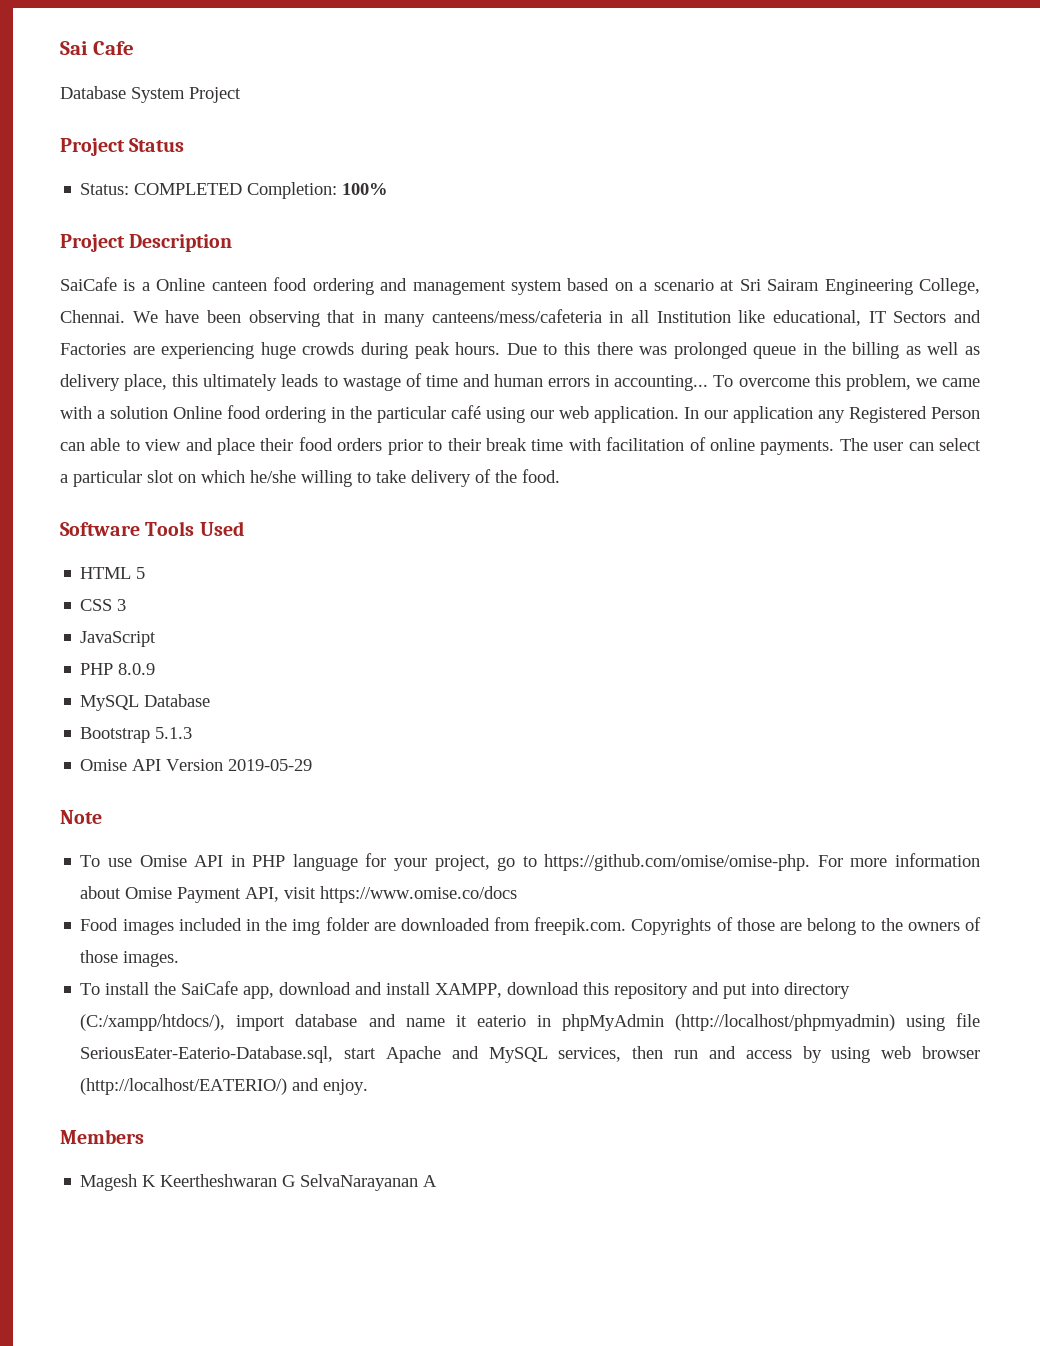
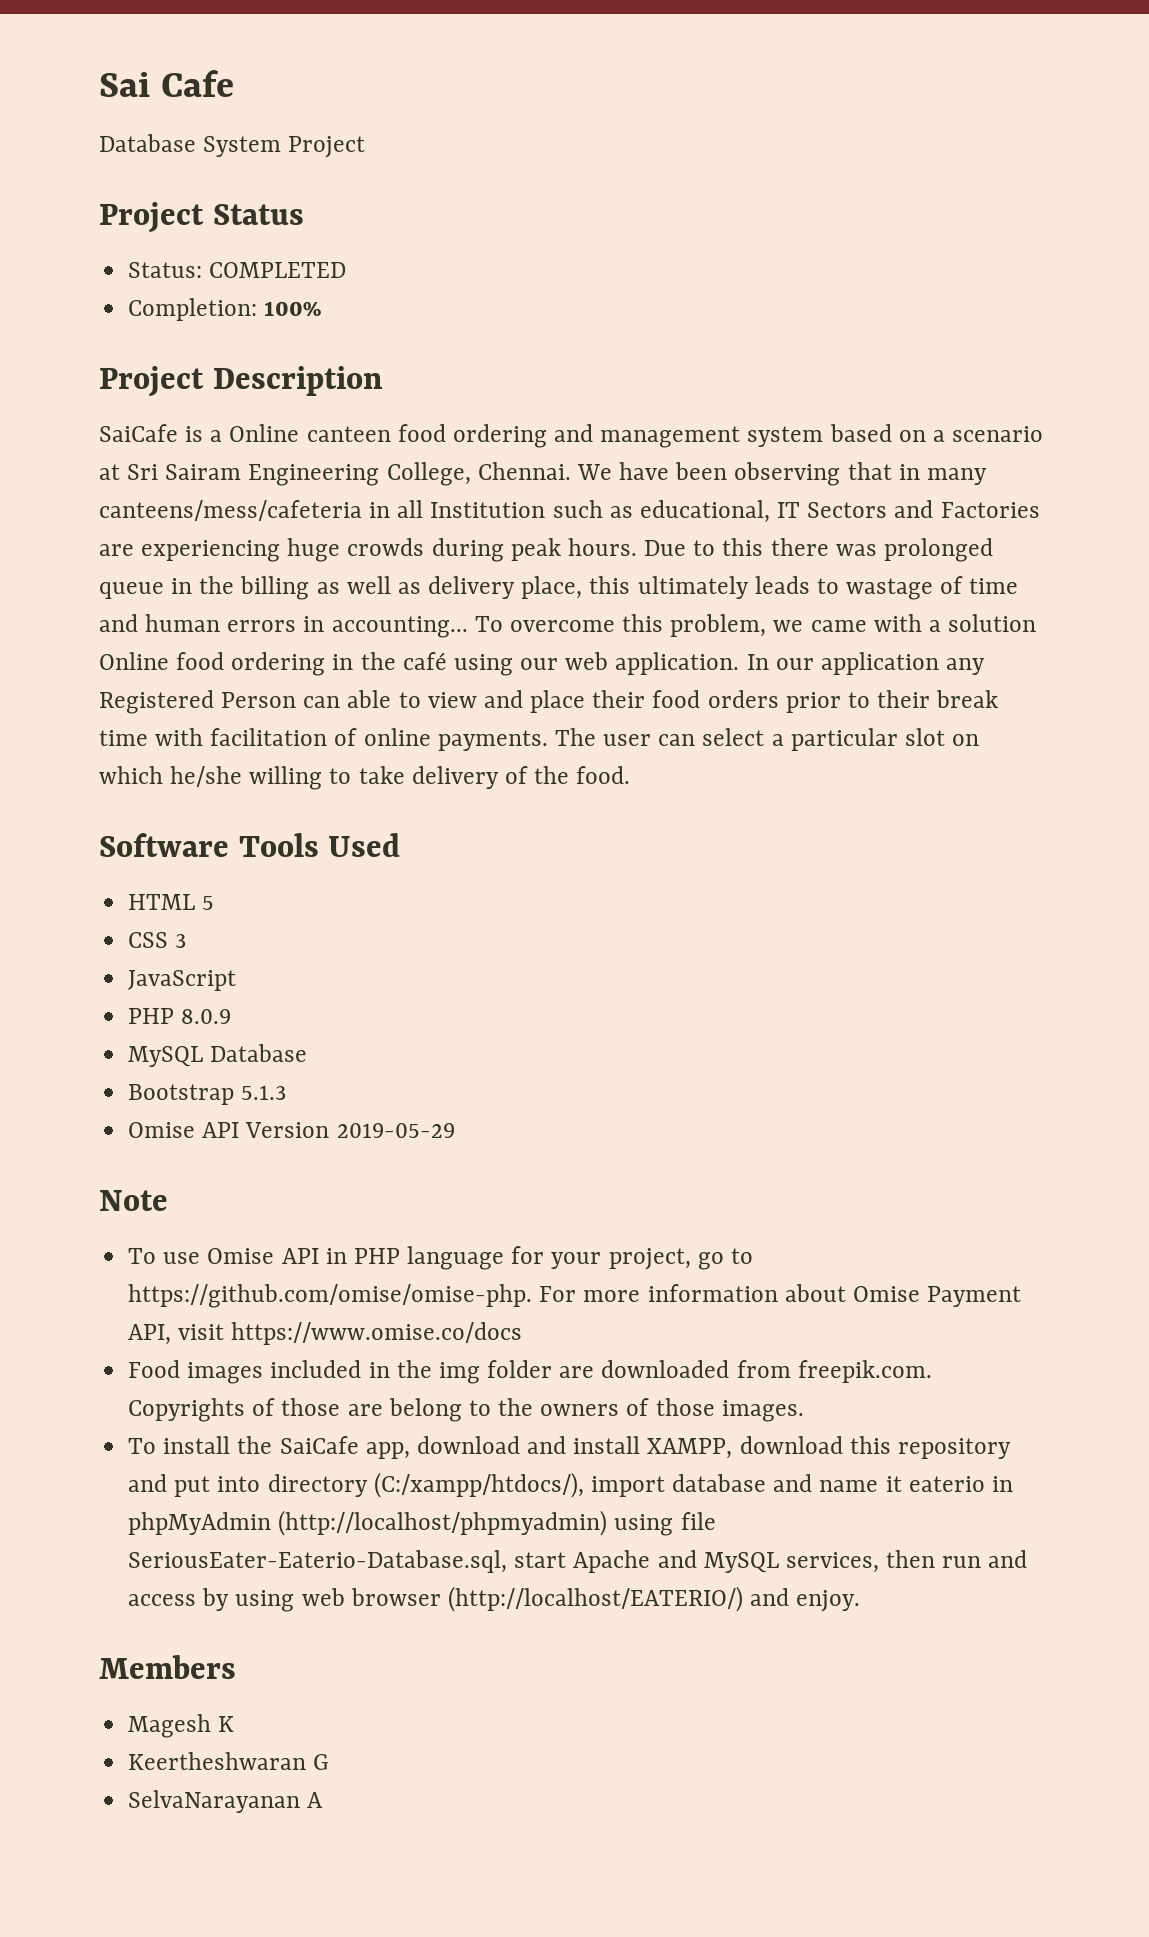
- Status: COMPLETED Completion: 100%
+ Status: COMPLETED
+ Completion: 100%
- We have been observing that in many canteens/mess/cafeteria in all Institution like educational, IT Sectors and Factories are experiencing huge crowds during peak hours.
+ We have been observing that in many canteens/mess/cafeteria in all Institution such as educational, IT Sectors and Factories are experiencing huge crowds during peak hours.
- To overcome this problem, we came with a solution Online food ordering in the particular café using our web application.
+ To overcome this problem, we came with a solution Online food ordering in the café using our web application.
- Magesh K Keertheshwaran G SelvaNarayanan A
+ Magesh K
+ Keertheshwaran G
+ SelvaNarayanan A

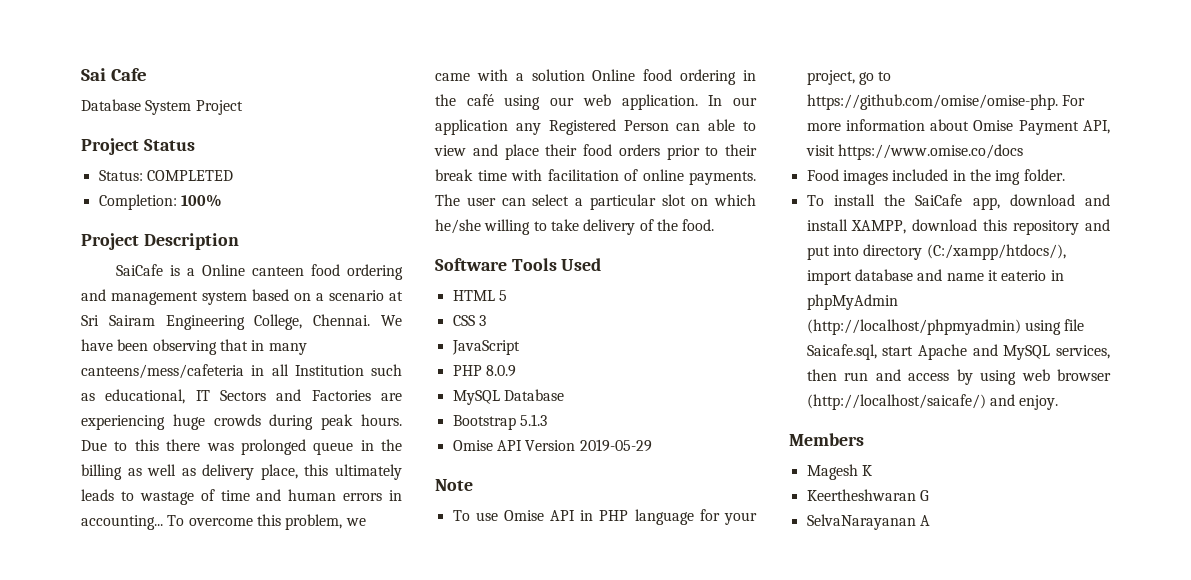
- Food images included in the img folder are downloaded from freepik.com. Copyrights of those are belong to the owners of those images.
+ Food images included in the img folder.
- To install the SaiCafe app, download and install XAMPP, download this repository and put into directory (C:/xampp/htdocs/), import database and name it eaterio in phpMyAdmin (http://localhost/phpmyadmin) using file SeriousEater-Eaterio-Database.sql, start Apache and MySQL services, then run and access by using web browser (http://localhost/EATERIO/) and enjoy.
+ To install the SaiCafe app, download and install XAMPP, download this repository and put into directory (C:/xampp/htdocs/), import database and name it eaterio in phpMyAdmin (http://localhost/phpmyadmin) using file Saicafe.sql, start Apache and MySQL services, then run and access by using web browser (http://localhost/saicafe/) and enjoy.

